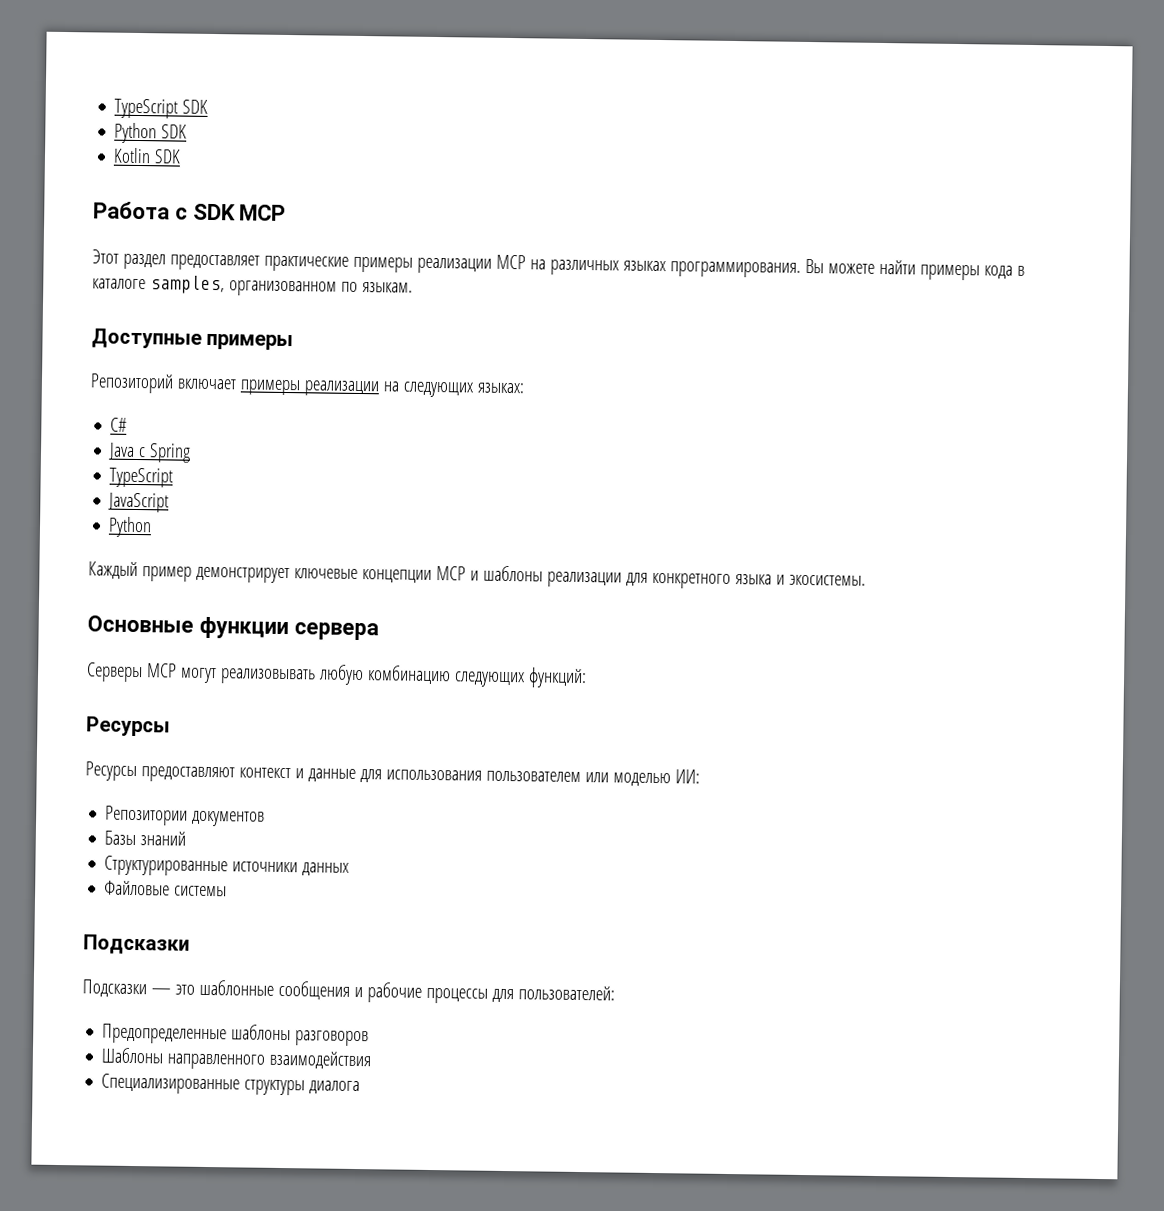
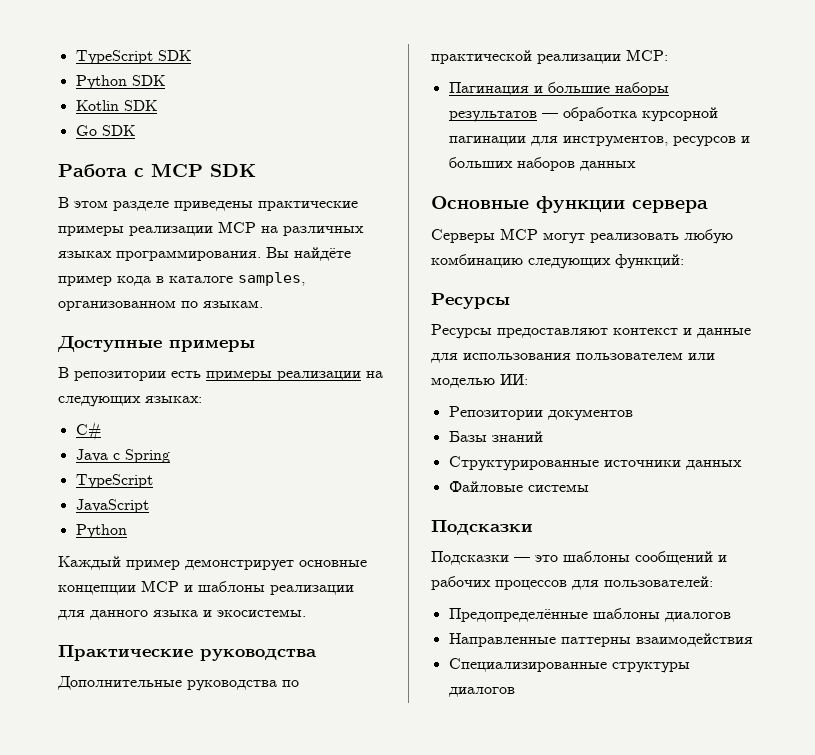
+ Go SDK
- Работа с SDK MCP
- Этот раздел предоставляет практические примеры реализации MCP на различных языках программирования.
+ Работа с MCP SDK
+ В этом разделе приведены практические примеры реализации MCP на различных языках программирования.
- Вы можете найти примеры кода в каталоге samples, организованном по языкам.
+ Вы найдёте пример кода в каталоге samples, организованном по языкам.
- Репозиторий включает примеры реализации на следующих языках:
+ В репозитории есть примеры реализации на следующих языках:
- Каждый пример демонстрирует ключевые концепции MCP и шаблоны реализации для конкретного языка и экосистемы.
+ Каждый пример демонстрирует основные концепции MCP и шаблоны реализации для данного языка и экосистемы.
+ Практические руководства
+ Дополнительные руководства по практической реализации MCP:
+ Пагинация и большие наборы результатов — обработка курсорной пагинации для инструментов, ресурсов и больших наборов данных
- Серверы MCP могут реализовывать любую комбинацию следующих функций:
+ Серверы MCP могут реализовать любую комбинацию следующих функций:
- Подсказки — это шаблонные сообщения и рабочие процессы для пользователей:
- Предопределенные шаблоны разговоров
- Шаблоны направленного взаимодействия
+ Подсказки — это шаблоны сообщений и рабочих процессов для пользователей:
+ Предопределённые шаблоны диалогов
+ Направленные паттерны взаимодействия
- Специализированные структуры диалога
+ Специализированные структуры диалогов

